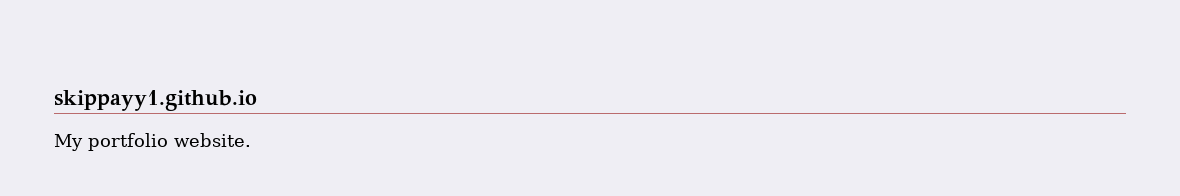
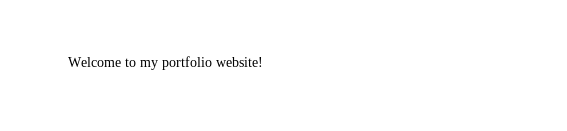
- skippayy1.github.io
- My portfolio website.
+ Welcome to my portfolio website!

